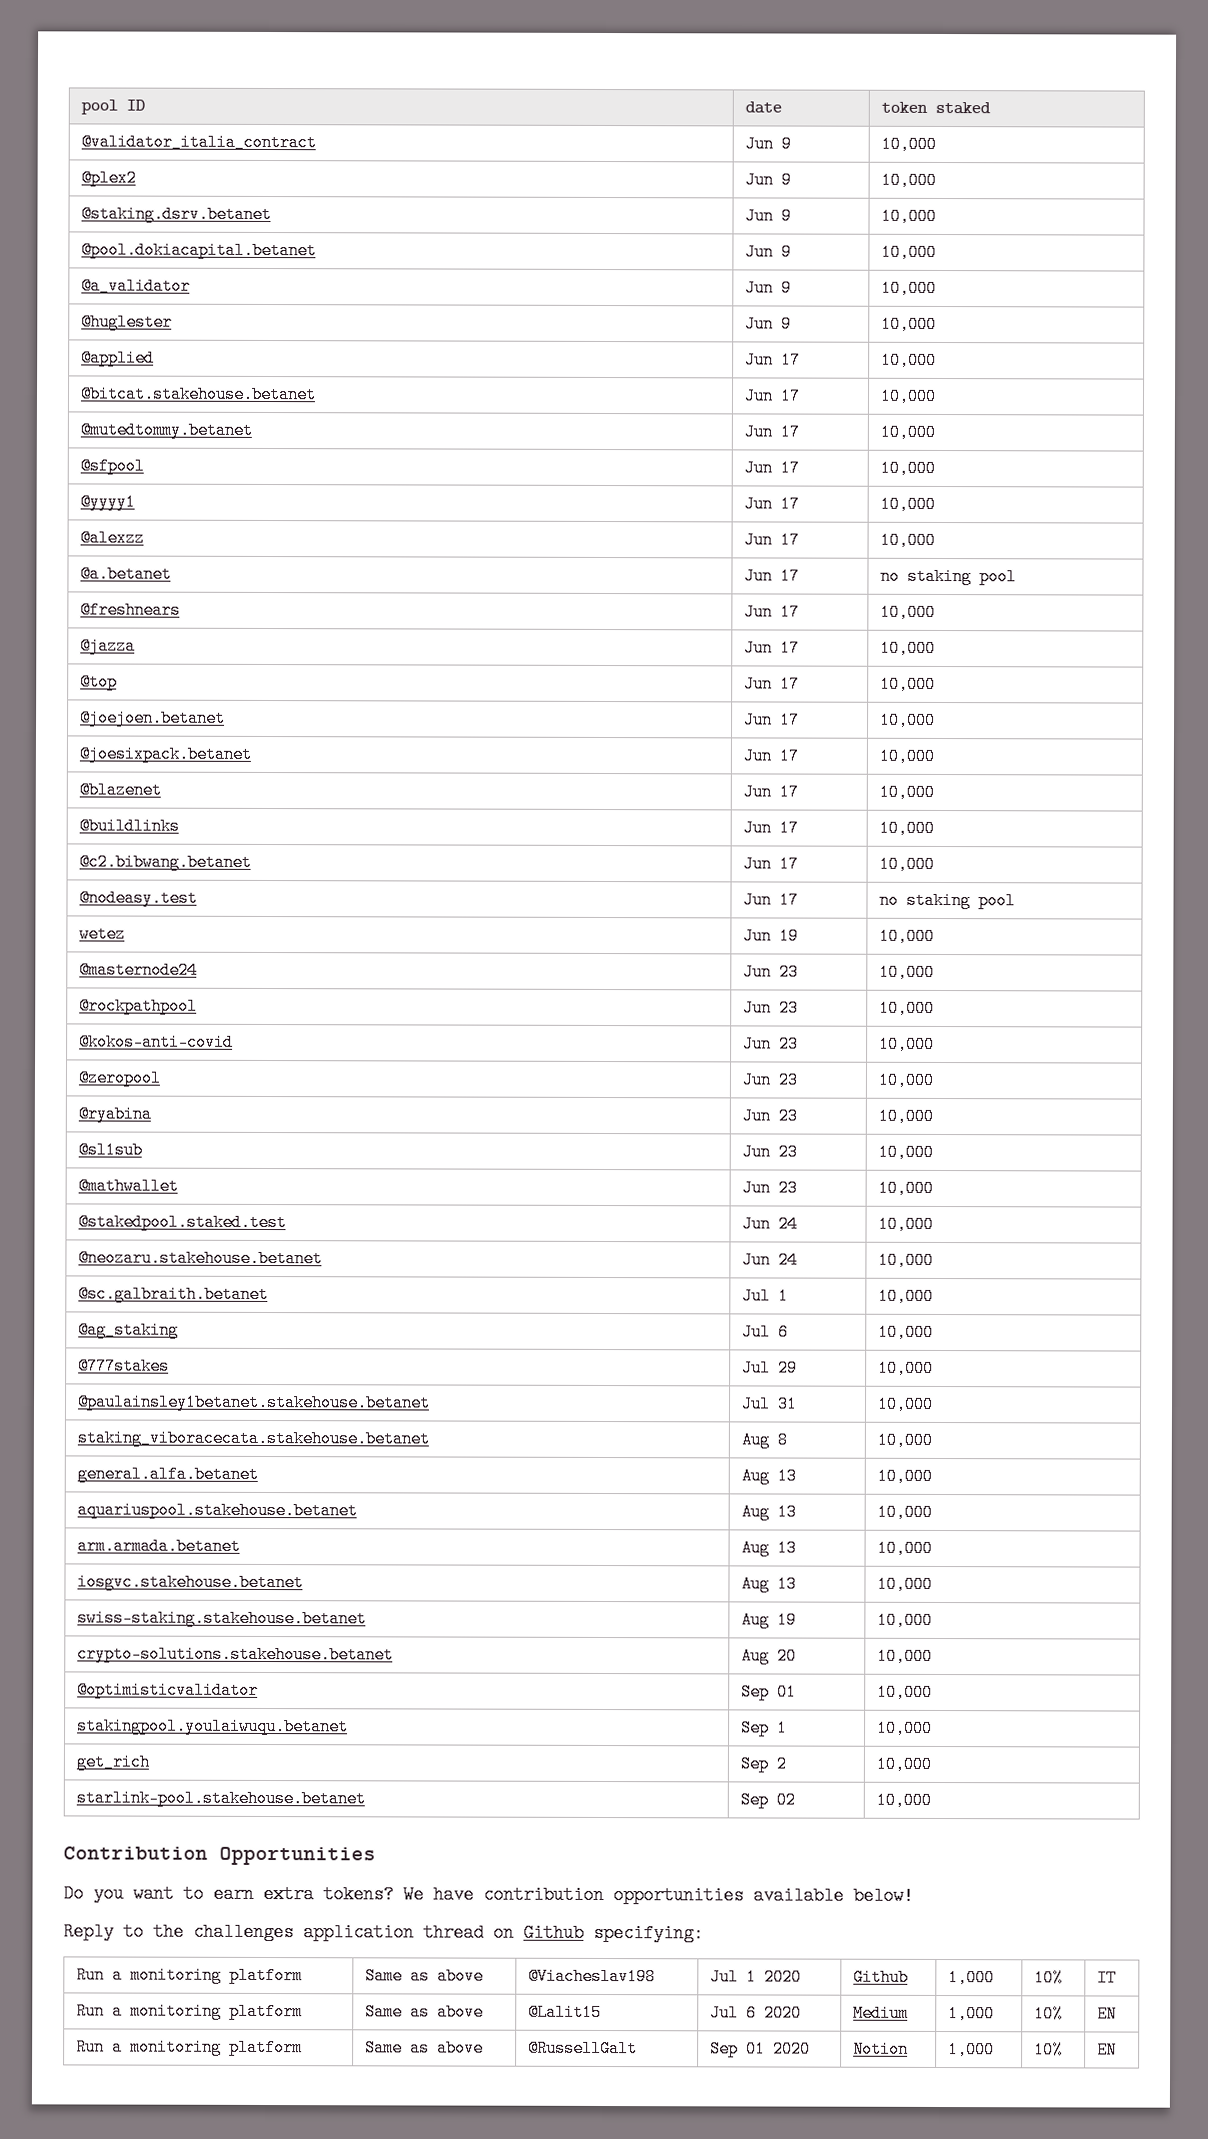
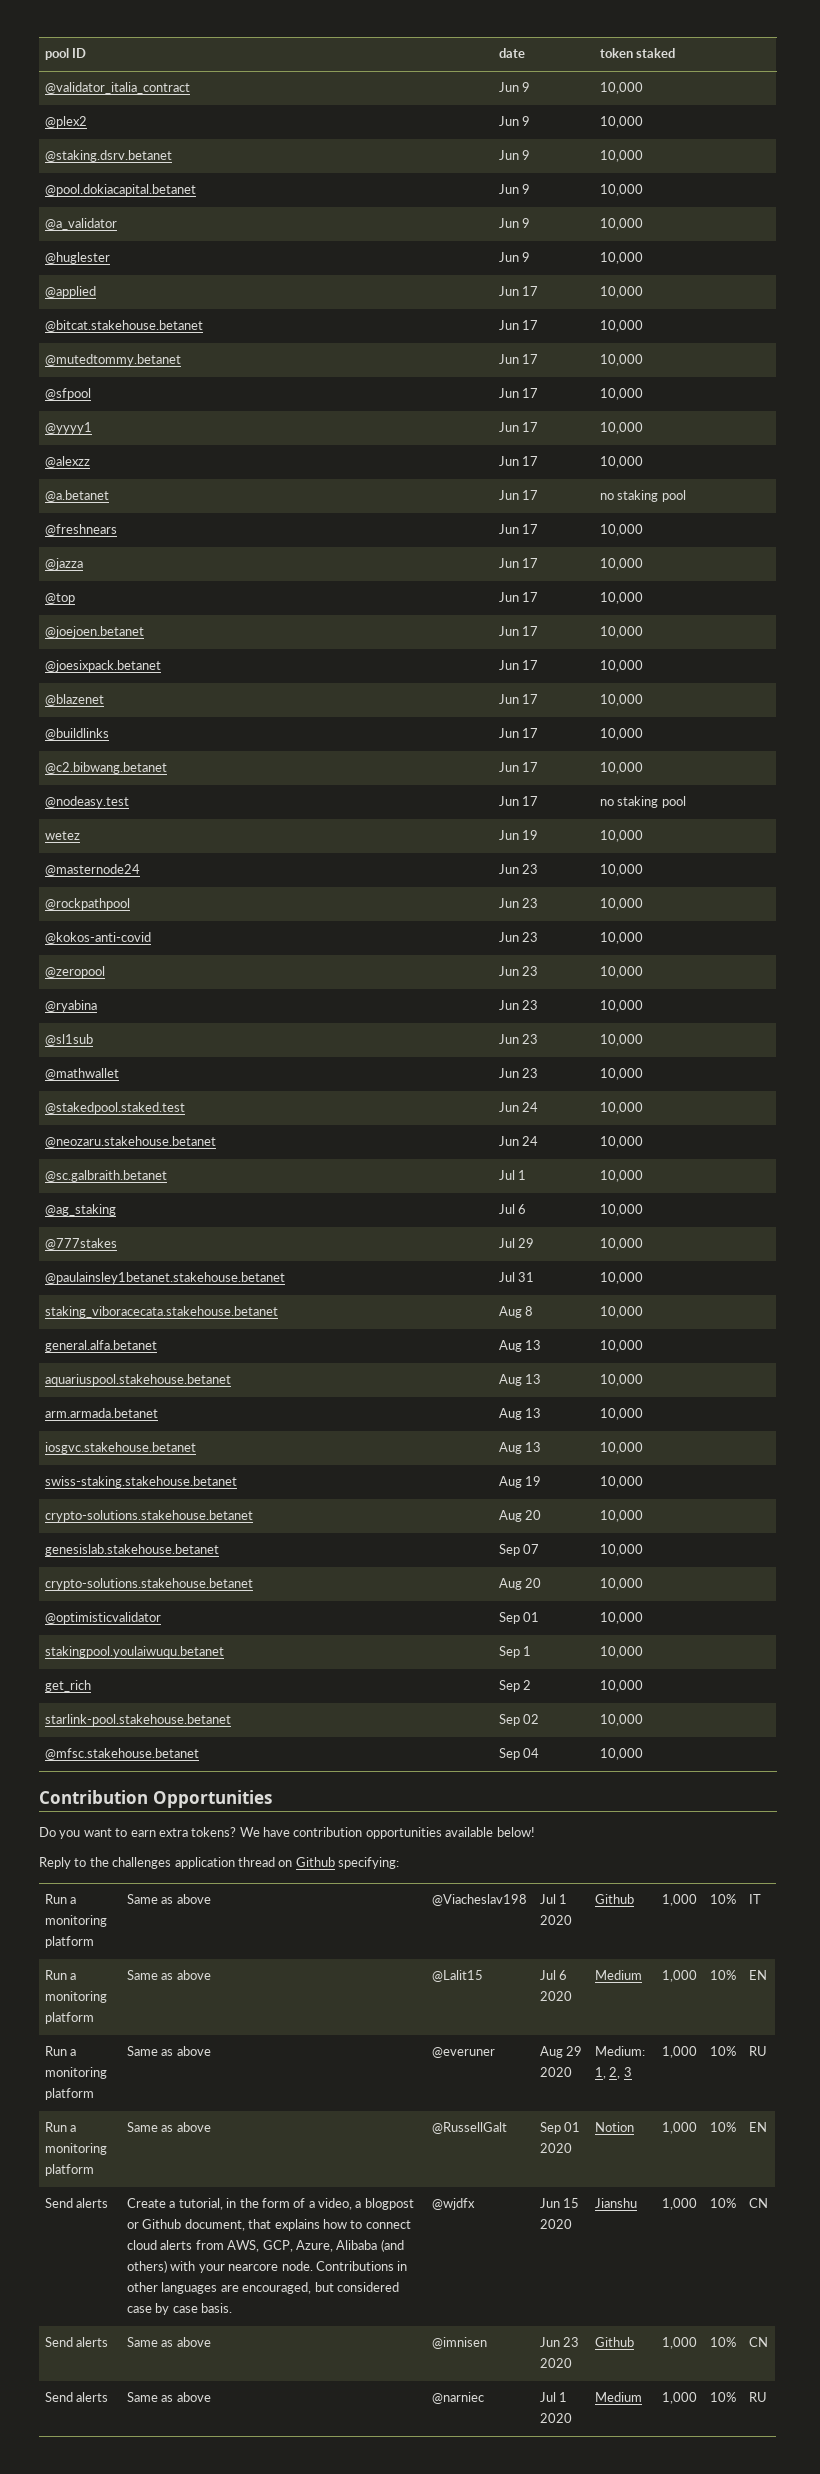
+ genesislab.stakehouse.betanet | Sep 07 | 10,000
+ crypto-solutions.stakehouse.betanet | Aug 20 | 10,000
+ @mfsc.stakehouse.betanet | Sep 04 | 10,000
+ Run a monitoring platform | Same as above | @everuner | Aug 29 2020 | Medium: 1, 2, 3 | 1,000 | 10% | RU
+ Send alerts | Create a tutorial, in the form of a video, a blogpost or Github document, that explains how to connect cloud alerts from AWS, GCP, Azure, Alibaba (and others) with your nearcore node. Contributions in other languages are encouraged, but considered case by case basis. | @wjdfx | Jun 15 2020 | Jianshu | 1,000 | 10% | CN
+ Send alerts | Same as above | @imnisen | Jun 23 2020 | Github | 1,000 | 10% | CN
+ Send alerts | Same as above | @narniec | Jul 1 2020 | Medium | 1,000 | 10% | RU

